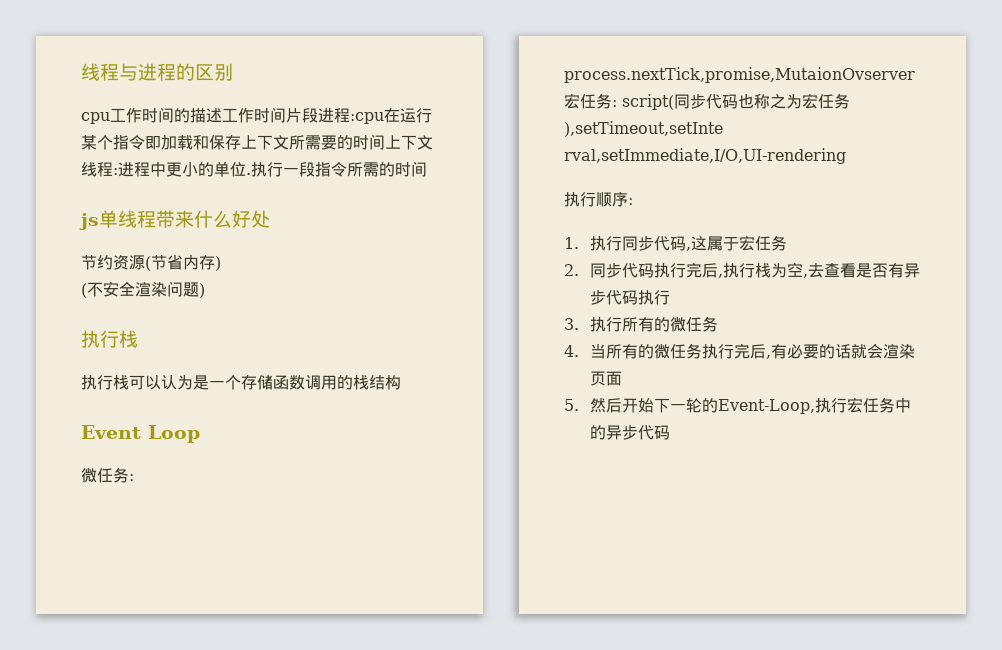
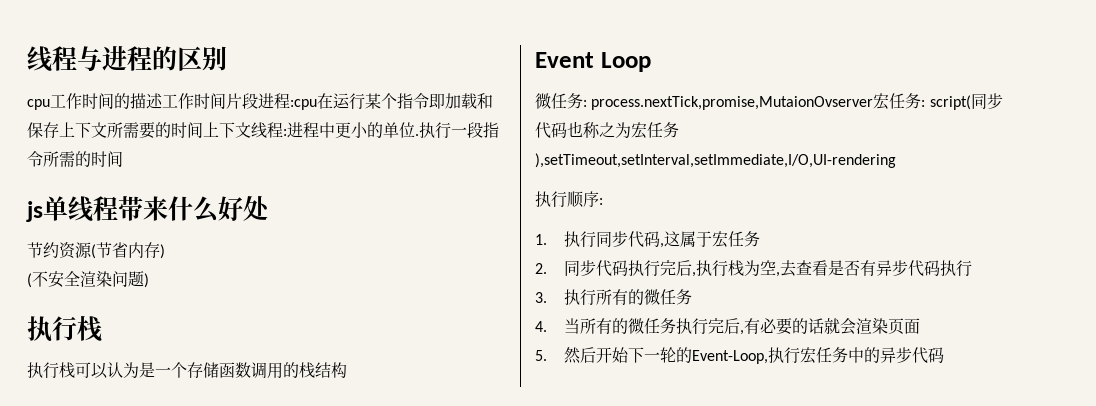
- 微任务: process.nextTick,promise,MutaionOvserver宏任务: script(同步代码也称之为宏任务),setTimeout,setInte rval,setImmediate,I/O,UI-rendering
+ 微任务: process.nextTick,promise,MutaionOvserver宏任务: script(同步代码也称之为宏任务),setTimeout,setInterval,setImmediate,I/O,UI-rendering

